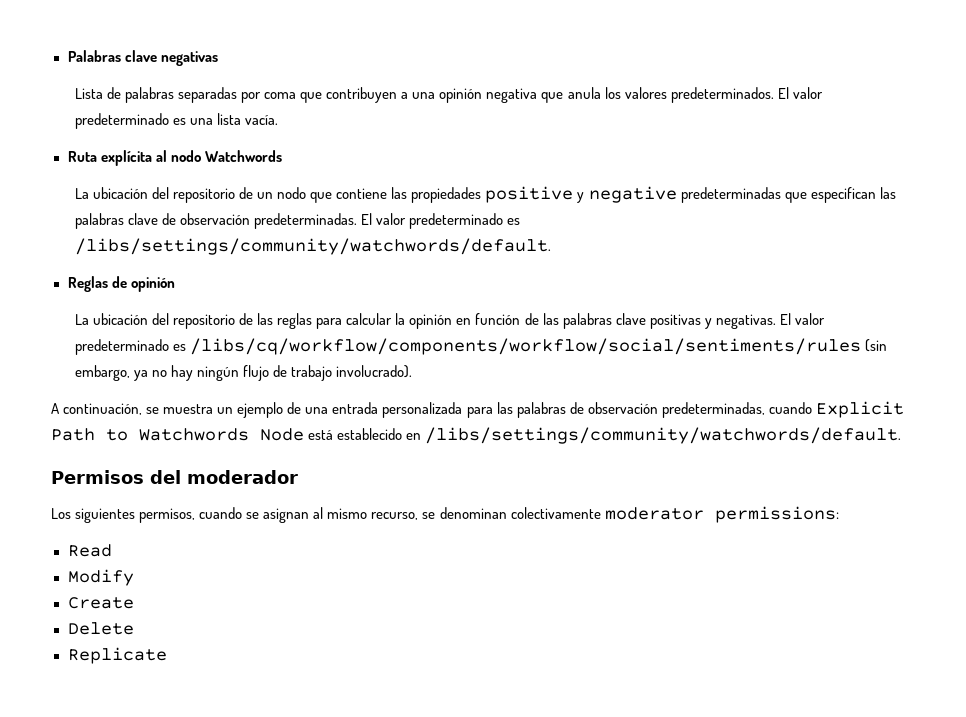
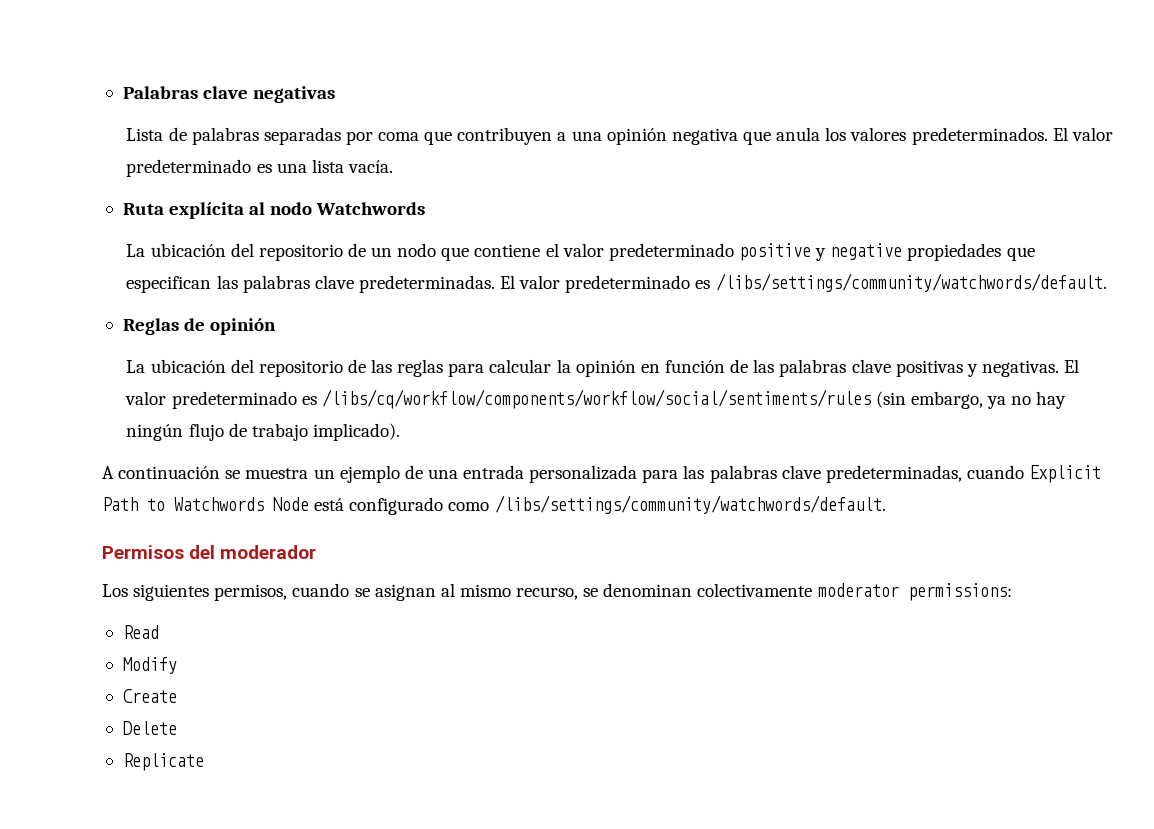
- La ubicación del repositorio de un nodo que contiene las propiedades positive y negative predeterminadas que especifican las palabras clave de observación predeterminadas.
+ La ubicación del repositorio de un nodo que contiene el valor predeterminado positive y negative propiedades que especifican las palabras clave predeterminadas.
- El valor predeterminado es /libs/cq/workflow/components/workflow/social/sentiments/rules (sin embargo, ya no hay ningún flujo de trabajo involucrado).
+ El valor predeterminado es /libs/cq/workflow/components/workflow/social/sentiments/rules (sin embargo, ya no hay ningún flujo de trabajo implicado).
- A continuación, se muestra un ejemplo de una entrada personalizada para las palabras de observación predeterminadas, cuando Explicit Path to Watchwords Node está establecido en /libs/settings/community/watchwords/default.
+ A continuación se muestra un ejemplo de una entrada personalizada para las palabras clave predeterminadas, cuando Explicit Path to Watchwords Node está configurado como /libs/settings/community/watchwords/default.

